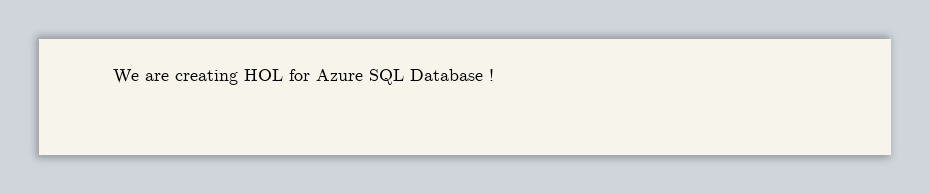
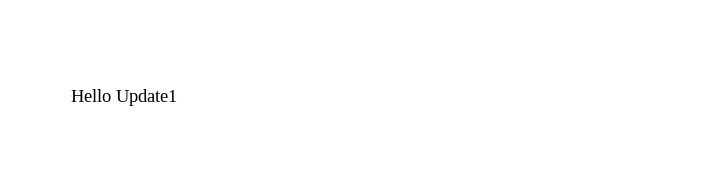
- We are creating HOL for Azure SQL Database !
+ Hello Update1

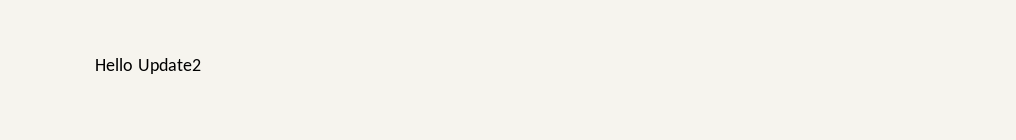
- Hello Update1
+ Hello Update2

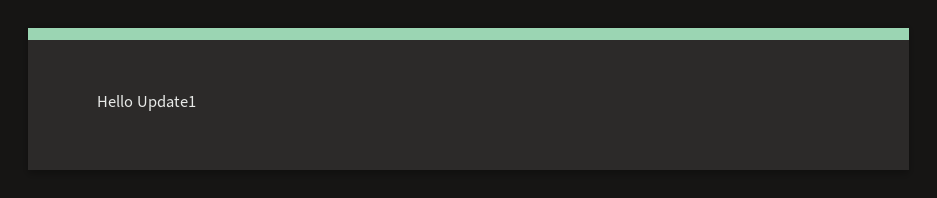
- Hello Update2
+ Hello Update1

